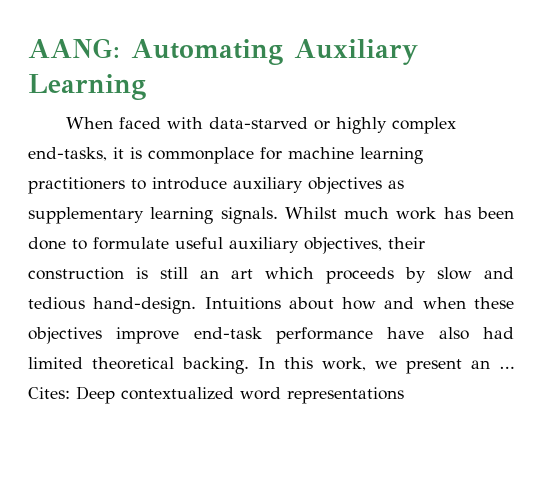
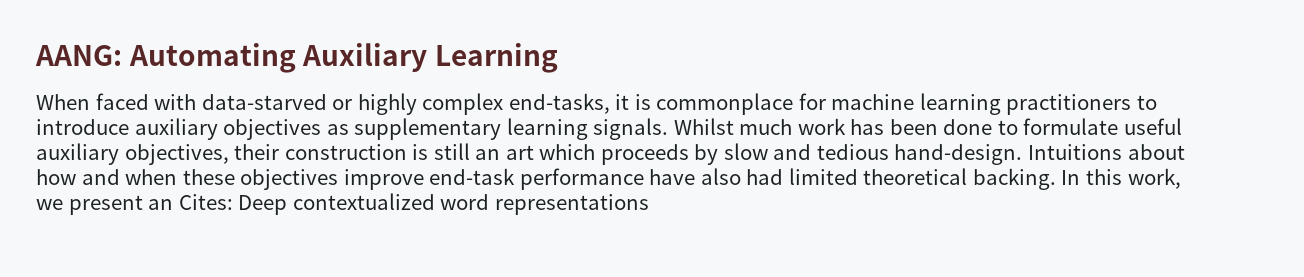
- In this work, we present an … Cites: Deep contextualized word representations
+ In this work, we present an Cites: Deep contextualized word representations

